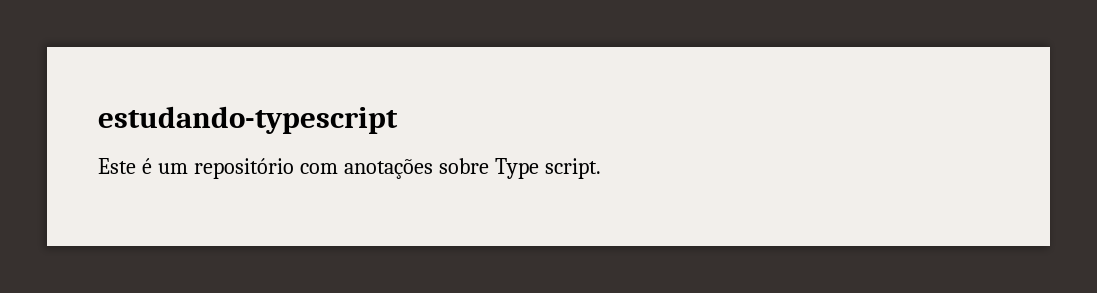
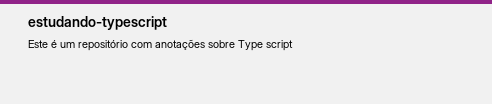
- Este é um repositório com anotações sobre Type script.
+ Este é um repositório com anotações sobre Type script

